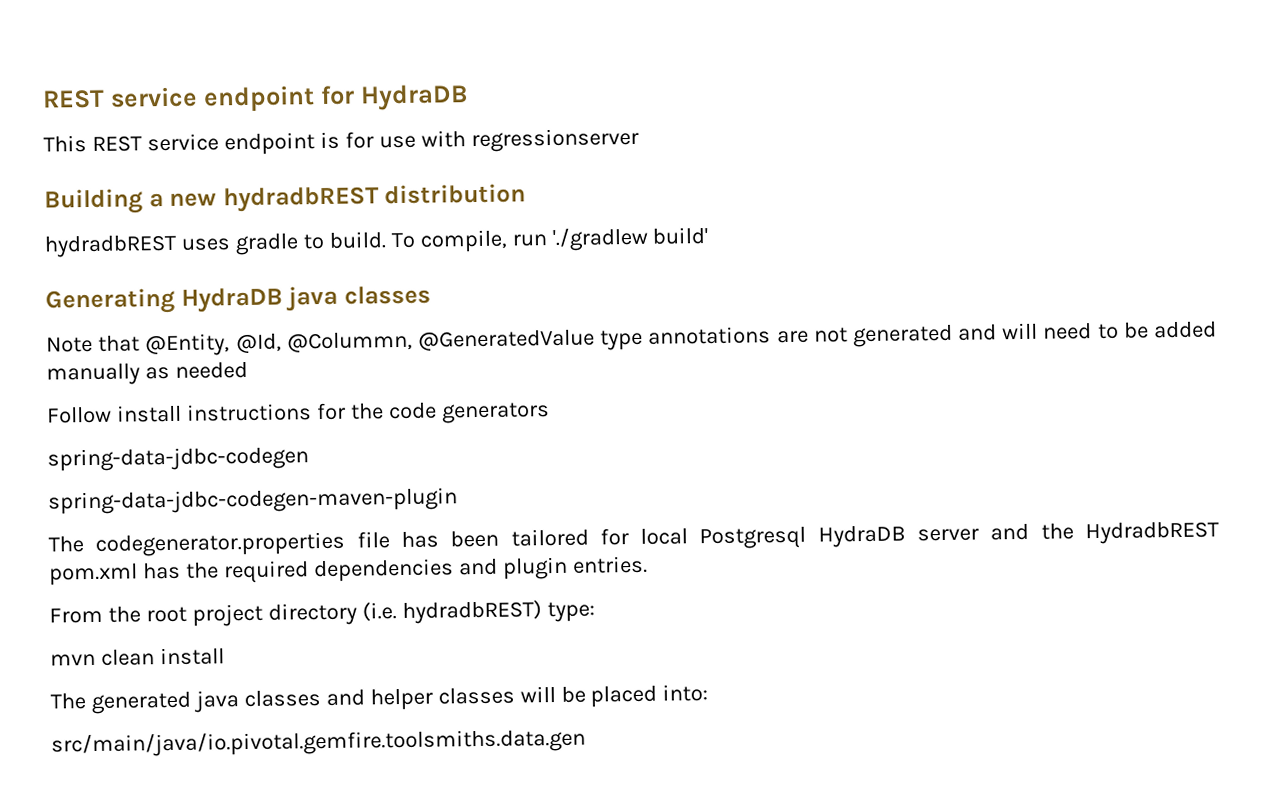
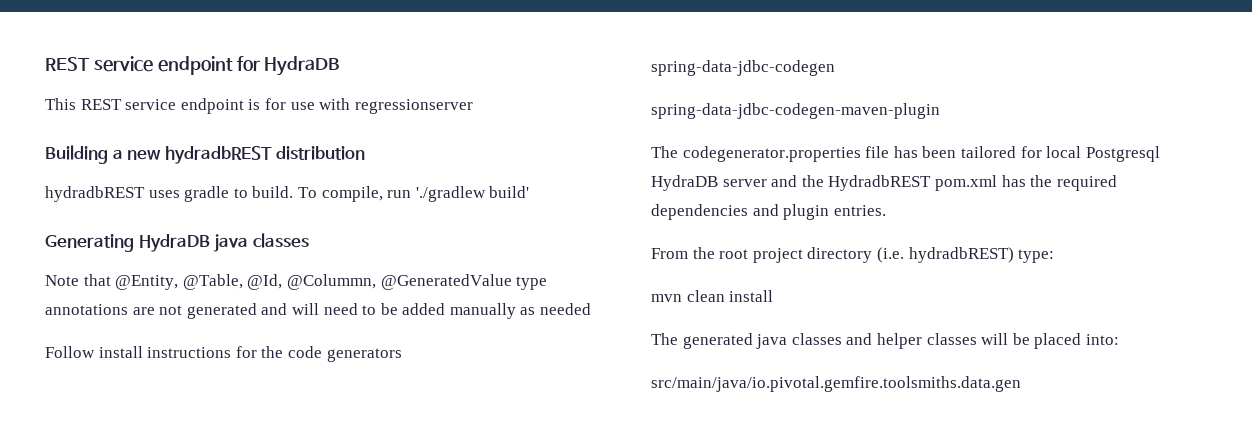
- Note that @Entity, @Id, @Colummn, @GeneratedValue type annotations are not generated and will need to be added manually as needed
+ Note that @Entity, @Table, @Id, @Colummn, @GeneratedValue type annotations are not generated and will need to be added manually as needed

